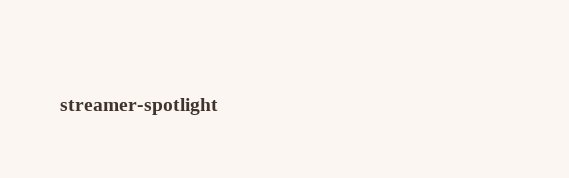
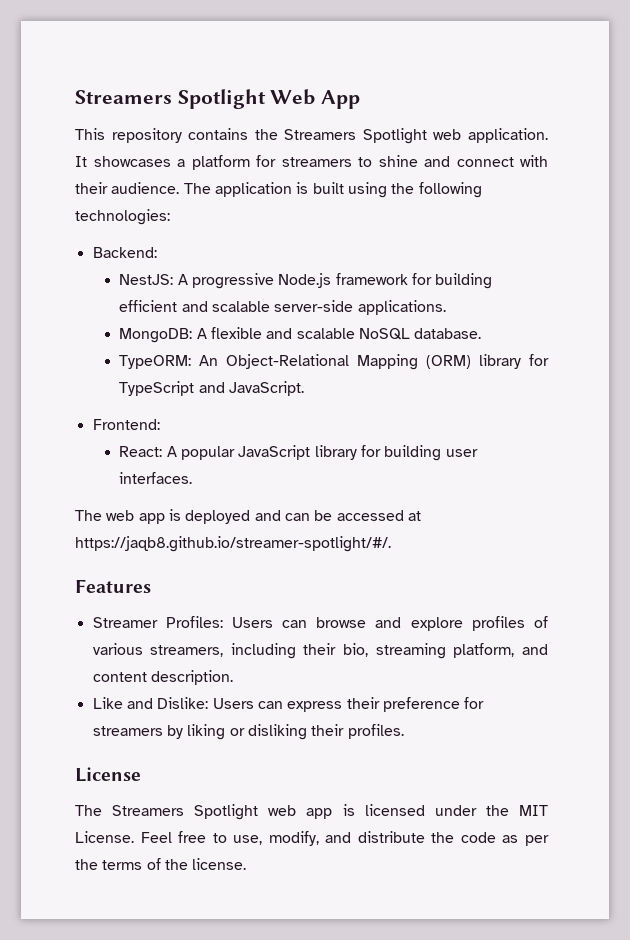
- streamer-spotlight
+ Streamers Spotlight Web App
+ This repository contains the Streamers Spotlight web application. It showcases a platform for streamers to shine and connect with their audience. The application is built using the following technologies:
+ Backend:
+ NestJS: A progressive Node.js framework for building efficient and scalable server-side applications.
+ MongoDB: A flexible and scalable NoSQL database.
+ TypeORM: An Object-Relational Mapping (ORM) library for TypeScript and JavaScript.
+ Frontend:
+ React: A popular JavaScript library for building user interfaces.
+ The web app is deployed and can be accessed at https://jaqb8.github.io/streamer-spotlight/#/.
+ Features
+ Streamer Profiles: Users can browse and explore profiles of various streamers, including their bio, streaming platform, and content description.
+ Like and Dislike: Users can express their preference for streamers by liking or disliking their profiles.
+ License
+ The Streamers Spotlight web app is licensed under the MIT License. Feel free to use, modify, and distribute the code as per the terms of the license.

